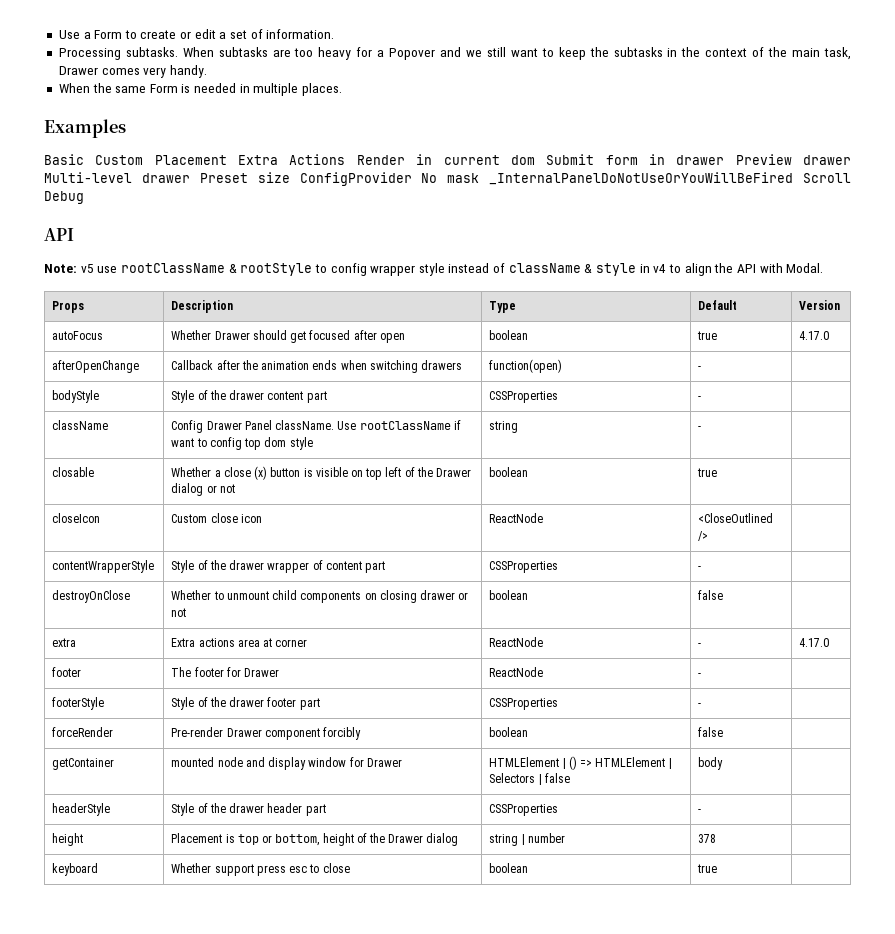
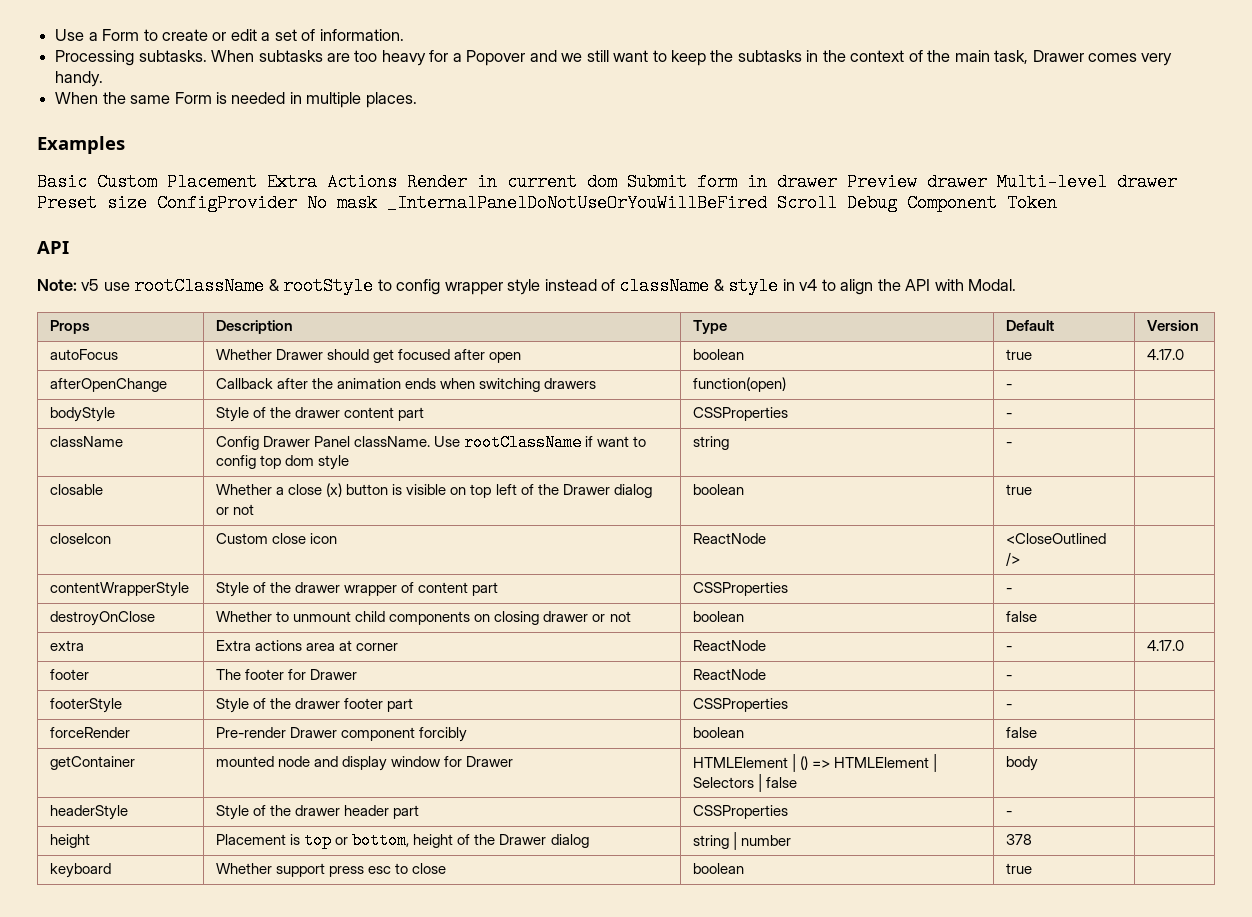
- Basic Custom Placement Extra Actions Render in current dom Submit form in drawer Preview drawer Multi-level drawer Preset size ConfigProvider No mask _InternalPanelDoNotUseOrYouWillBeFired Scroll Debug
+ Basic Custom Placement Extra Actions Render in current dom Submit form in drawer Preview drawer Multi-level drawer Preset size ConfigProvider No mask _InternalPanelDoNotUseOrYouWillBeFired Scroll Debug Component Token

